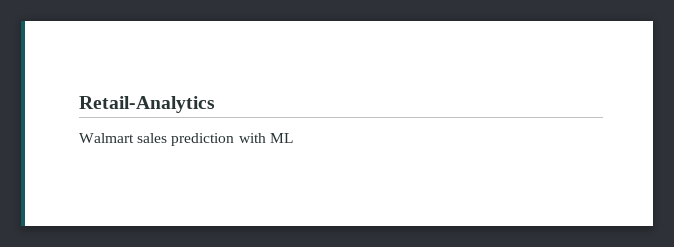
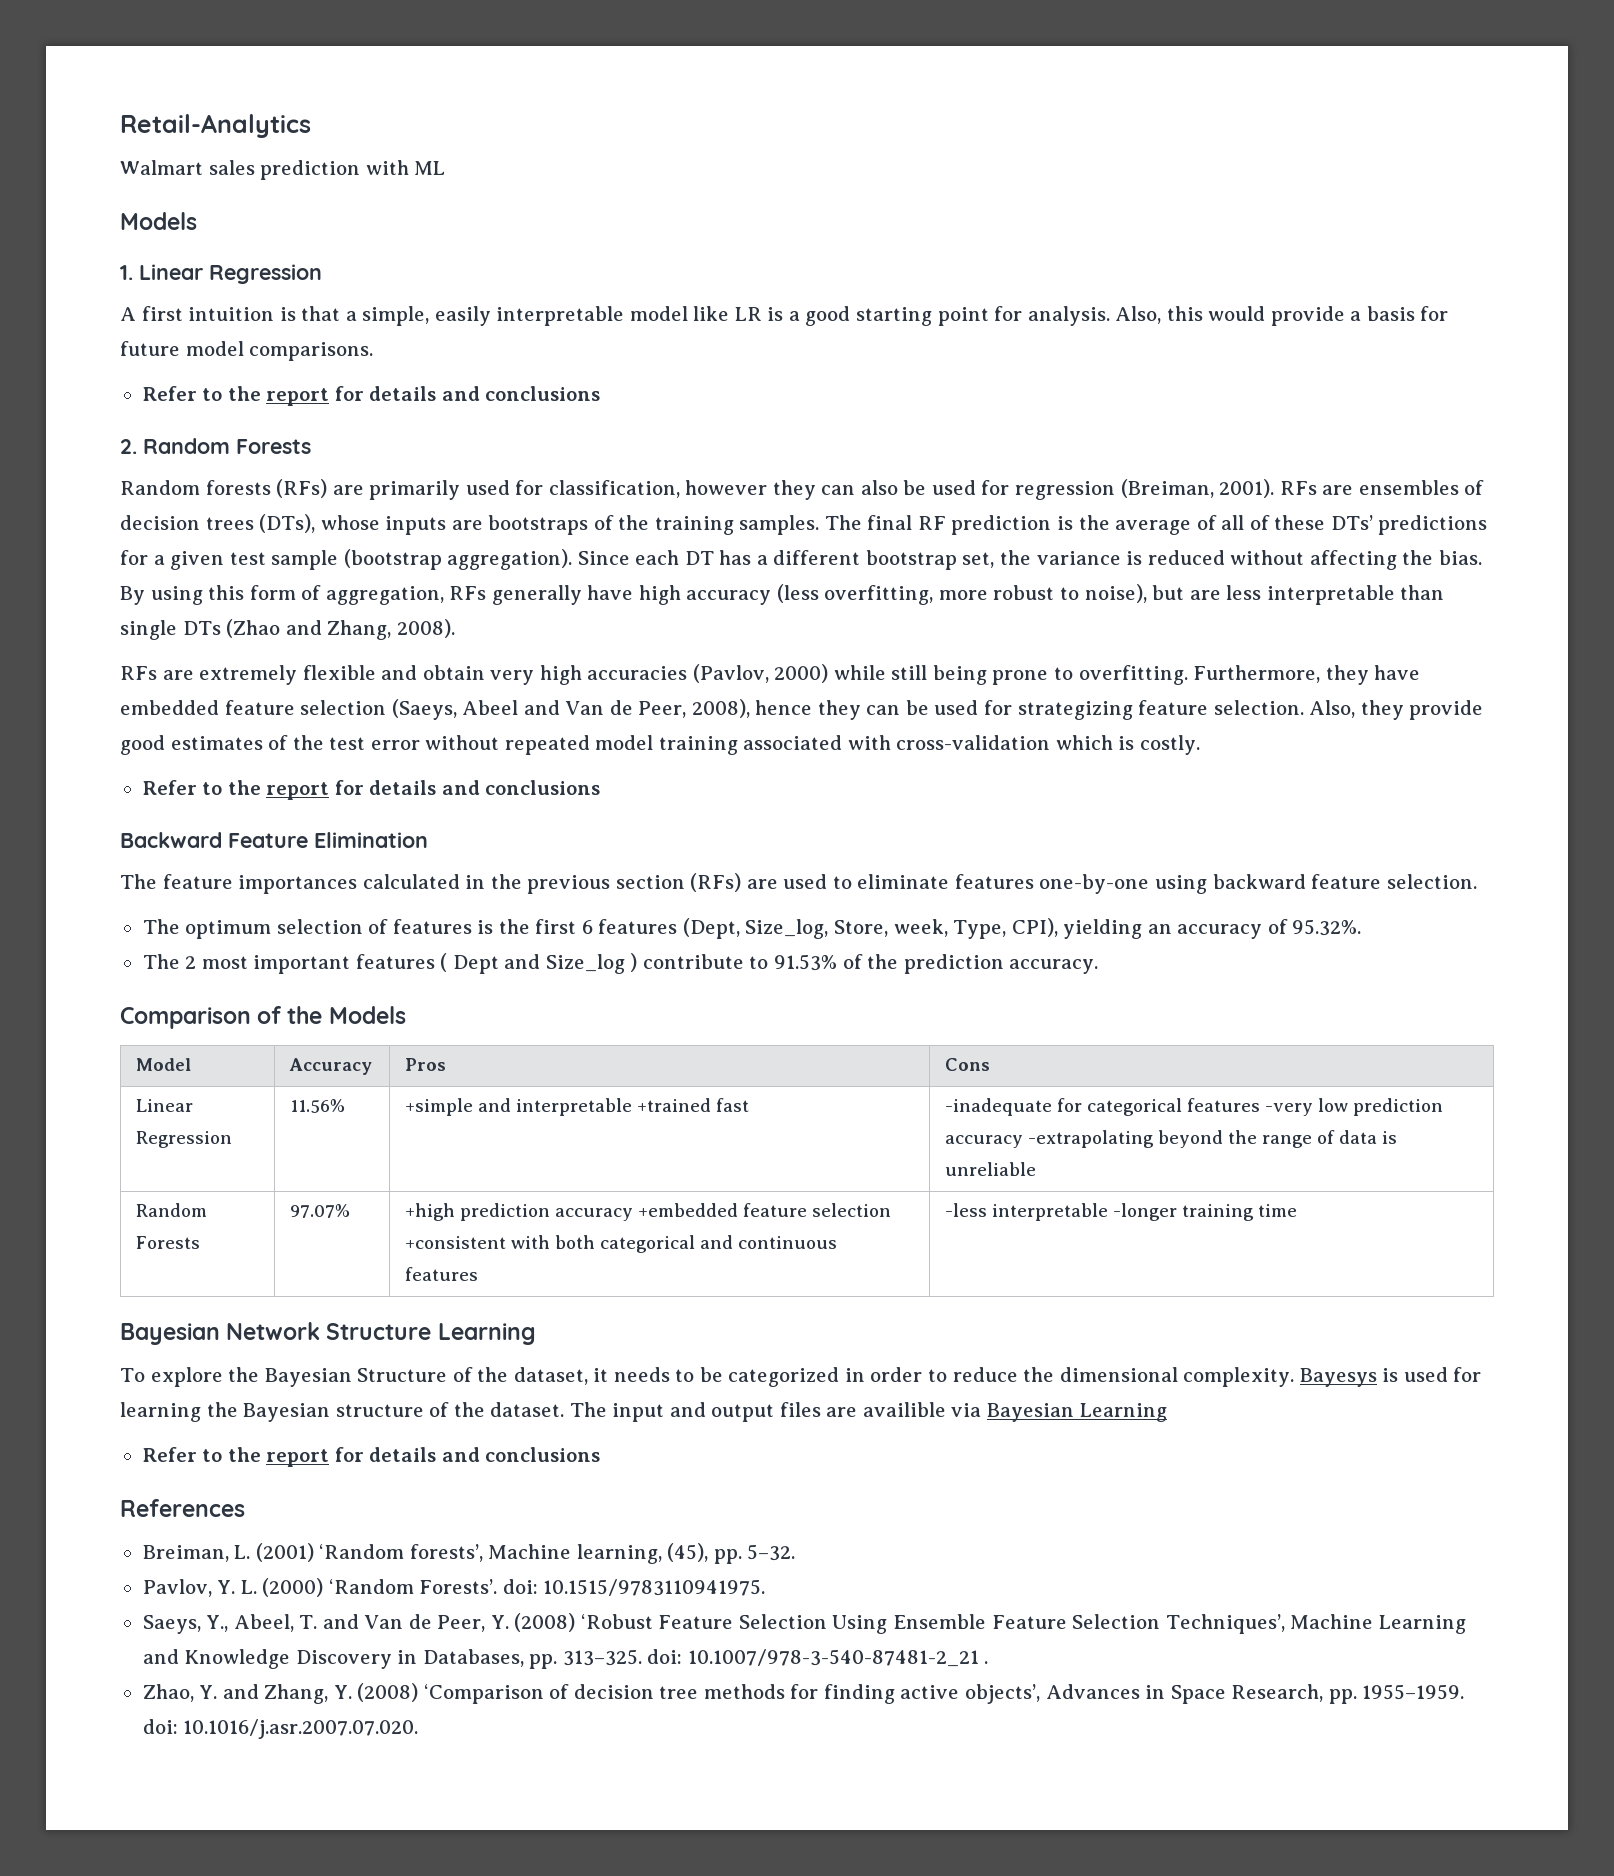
  Walmart sales prediction with ML
+ Models
+ 1. Linear Regression
+ A first intuition is that a simple, easily interpretable model like LR is a good starting point for analysis. Also, this would provide a basis for future model comparisons.
+ Refer to the report for details and conclusions
+ 2. Random Forests
+ Random forests (RFs) are primarily used for classification, however they can also be used for regression (Breiman, 2001). RFs are ensembles of decision trees (DTs), whose inputs are bootstraps of the training samples. The final RF prediction is the average of all of these DTs’ predictions for a given test sample (bootstrap aggregation). Since each DT has a different bootstrap set, the variance is reduced without affecting the bias. By using this form of aggregation, RFs generally have high accuracy (less overfitting, more robust to noise), but are less interpretable than single DTs (Zhao and Zhang, 2008).
+ RFs are extremely flexible and obtain very high accuracies (Pavlov, 2000) while still being prone to overfitting. Furthermore, they have embedded feature selection (Saeys, Abeel and Van de Peer, 2008), hence they can be used for strategizing feature selection. Also, they provide good estimates of the test error without repeated model training associated with cross-validation which is costly.
+ Refer to the report for details and conclusions
+ Backward Feature Elimination
+ The feature importances calculated in the previous section (RFs) are used to eliminate features one-by-one using backward feature selection.
+ The optimum selection of features is the first 6 features (Dept, Size_log, Store, week, Type, CPI), yielding an accuracy of 95.32%.
+ The 2 most important features ( Dept and Size_log ) contribute to 91.53% of the prediction accuracy.
+ Comparison of the Models
+ Model | Accuracy | Pros | Cons
+ Linear Regression | 11.56% | +simple and interpretable +trained fast | -inadequate for categorical features -very low prediction accuracy -extrapolating beyond the range of data is unreliable
+ Random Forests | 97.07% | +high prediction accuracy +embedded feature selection +consistent with both categorical and continuous features | -less interpretable -longer training time
+ Bayesian Network Structure Learning
+ To explore the Bayesian Structure of the dataset, it needs to be categorized in order to reduce the dimensional complexity. Bayesys is used for learning the Bayesian structure of the dataset. The input and output files are availible via Bayesian Learning
+ Refer to the report for details and conclusions
+ References
+ Breiman, L. (2001) ‘Random forests’, Machine learning, (45), pp. 5–32.
+ Pavlov, Y. L. (2000) ‘Random Forests’. doi: 10.1515/9783110941975.
+ Saeys, Y., Abeel, T. and Van de Peer, Y. (2008) ‘Robust Feature Selection Using Ensemble Feature Selection Techniques’, Machine Learning and Knowledge Discovery in Databases, pp. 313–325. doi: 10.1007/978-3-540-87481-2_21 .
+ Zhao, Y. and Zhang, Y. (2008) ‘Comparison of decision tree methods for finding active objects’, Advances in Space Research, pp. 1955–1959. doi: 10.1016/j.asr.2007.07.020.

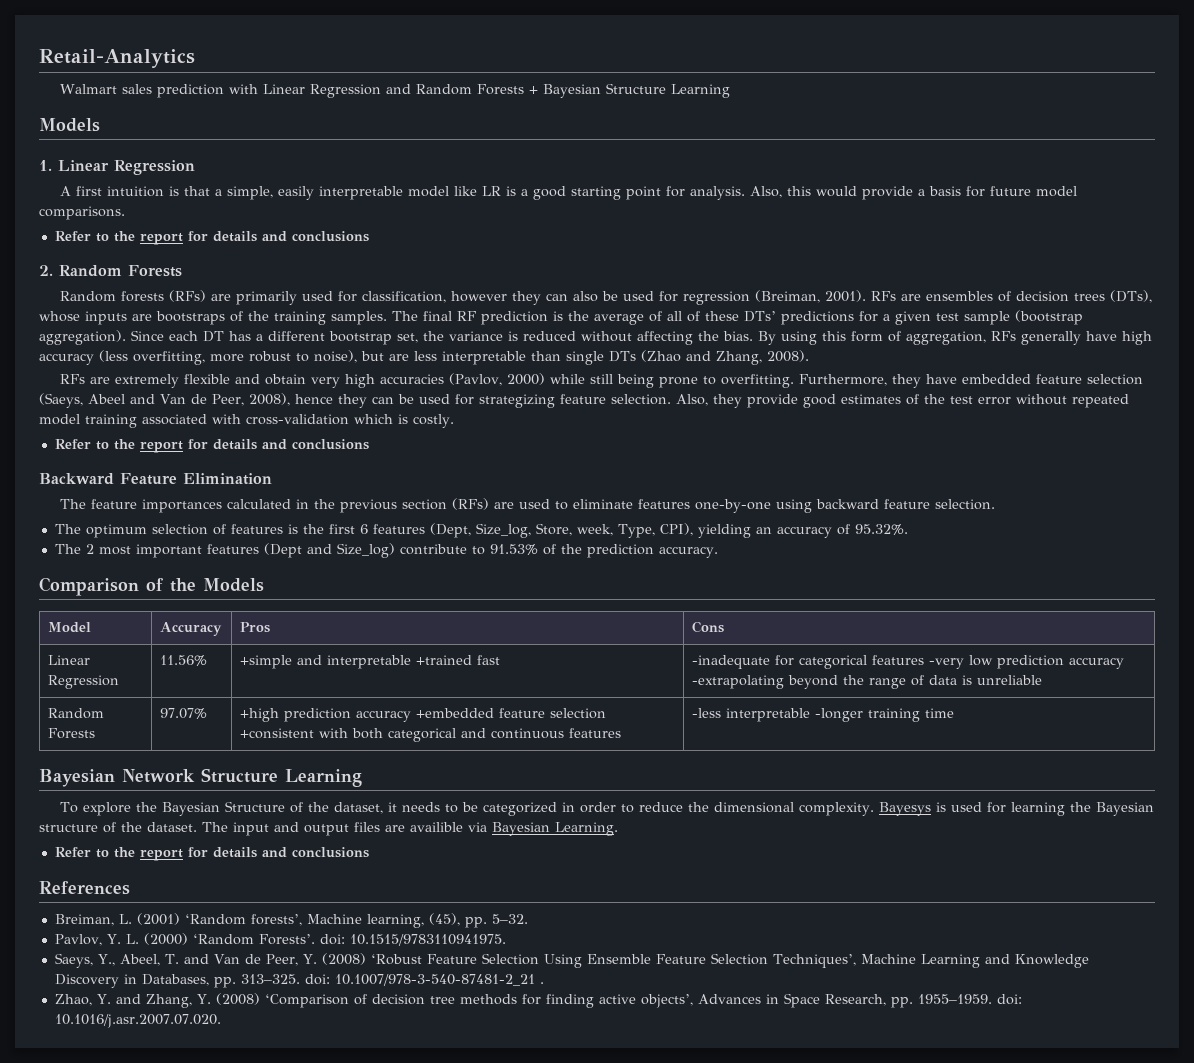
- Walmart sales prediction with ML
+ Walmart sales prediction with Linear Regression and Random Forests + Bayesian Structure Learning
- The 2 most important features ( Dept and Size_log ) contribute to 91.53% of the prediction accuracy.
+ The 2 most important features (Dept and Size_log) contribute to 91.53% of the prediction accuracy.
- The input and output files are availible via Bayesian Learning
+ The input and output files are availible via Bayesian Learning.

